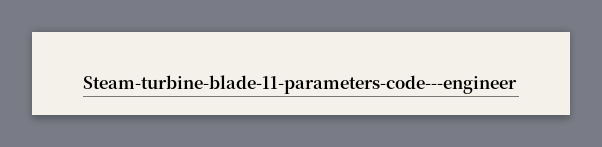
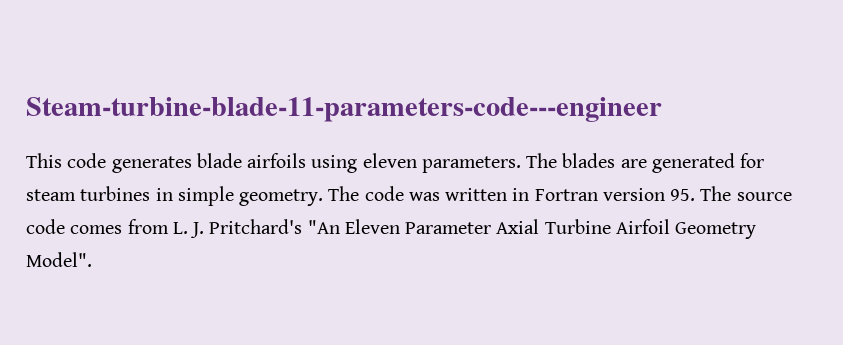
+ This code generates blade airfoils using eleven parameters. The blades are generated for steam turbines in simple geometry. The code was written in Fortran version 95. The source code comes from L. J. Pritchard's "An Eleven Parameter Axial Turbine Airfoil Geometry Model".

